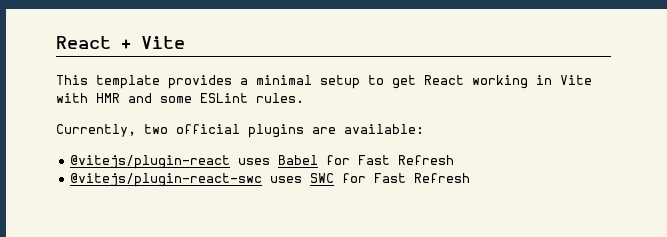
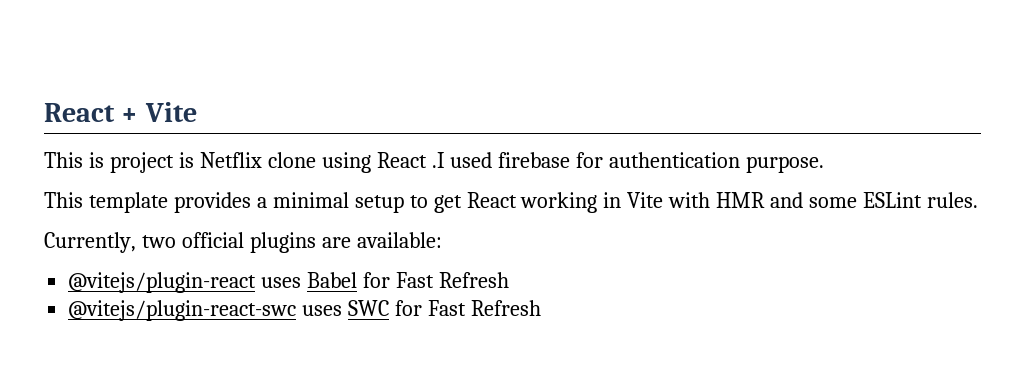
+ This is project is Netflix clone using React .I used firebase for authentication purpose.

